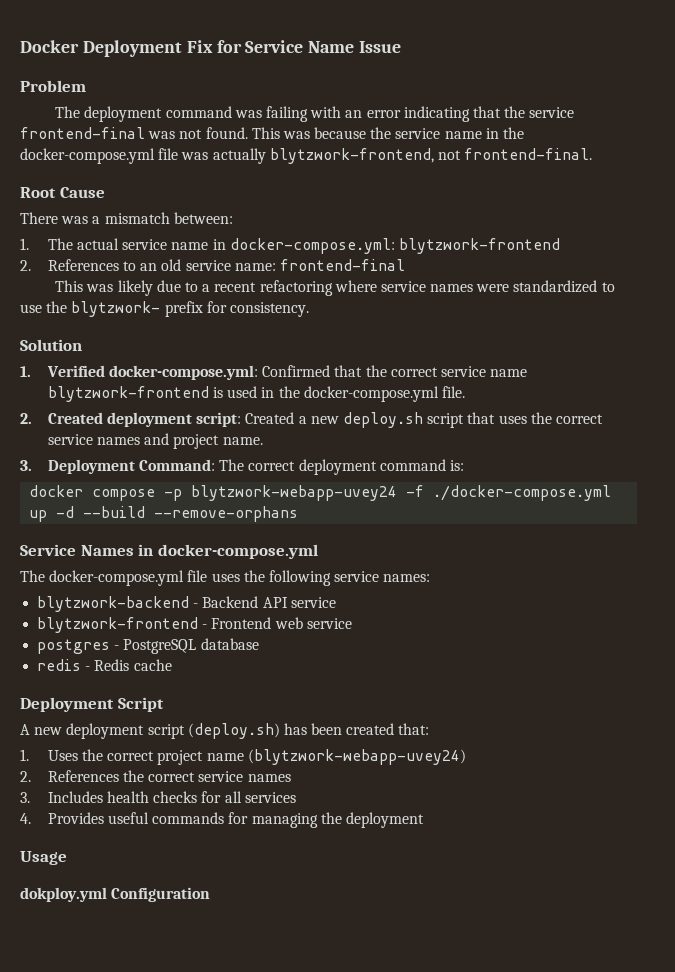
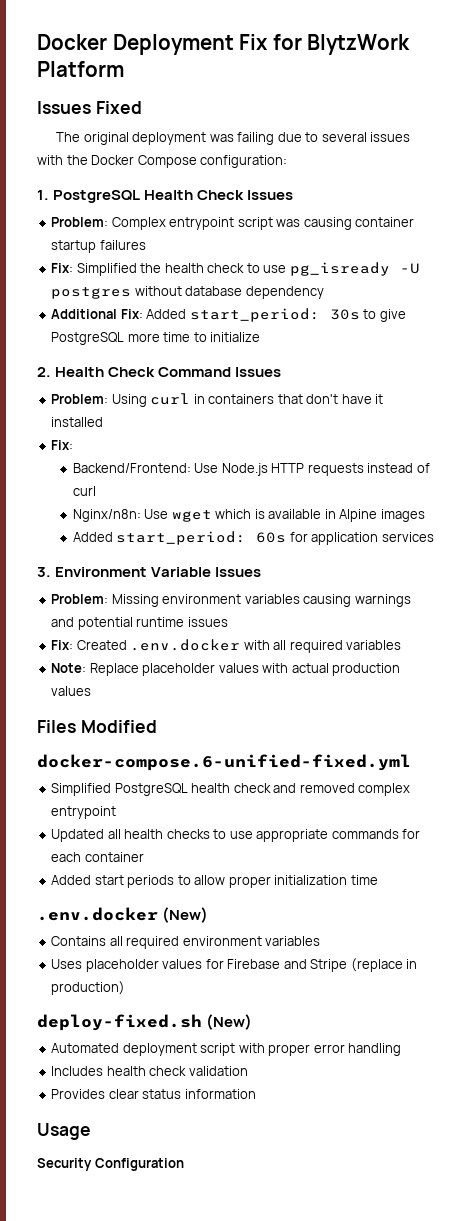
- Docker Deployment Fix for Service Name Issue
- Problem
- The deployment command was failing with an error indicating that the service frontend-final was not found. This was because the service name in the docker-compose.yml file was actually blytzwork-frontend, not frontend-final.
- Root Cause
- There was a mismatch between:
- 1. The actual service name in docker-compose.yml: blytzwork-frontend
- 2. References to an old service name: frontend-final
- This was likely due to a recent refactoring where service names were standardized to use the blytzwork- prefix for consistency.
- Solution
- 1. Verified docker-compose.yml: Confirmed that the correct service name blytzwork-frontend is used in the docker-compose.yml file.
- 2. Created deployment script: Created a new deploy.sh script that uses the correct service names and project name.
- 3. Deployment Command: The correct deployment command is:
- docker compose -p blytzwork-webapp-uvey24 -f ./docker-compose.yml up -d --build --remove-orphans
- Service Names in docker-compose.yml
- The docker-compose.yml file uses the following service names:
- blytzwork-backend - Backend API service
- blytzwork-frontend - Frontend web service
- postgres - PostgreSQL database
- redis - Redis cache
- Deployment Script
- A new deployment script (deploy.sh) has been created that:
- 1. Uses the correct project name (blytzwork-webapp-uvey24)
- 2. References the correct service names
- 3. Includes health checks for all services
- 4. Provides useful commands for managing the deployment
+ Docker Deployment Fix for BlytzWork Platform
+ Issues Fixed
+ The original deployment was failing due to several issues with the Docker Compose configuration:
+ 1. PostgreSQL Health Check Issues
+ Problem: Complex entrypoint script was causing container startup failures
+ Fix: Simplified the health check to use pg_isready -U postgres without database dependency
+ Additional Fix: Added start_period: 30s to give PostgreSQL more time to initialize
+ 2. Health Check Command Issues
+ Problem: Using curl in containers that don't have it installed
+ Fix:
+ Backend/Frontend: Use Node.js HTTP requests instead of curl
+ Nginx/n8n: Use wget which is available in Alpine images
+ Added start_period: 60s for application services
+ 3. Environment Variable Issues
+ Problem: Missing environment variables causing warnings and potential runtime issues
+ Fix: Created .env.docker with all required variables
+ Note: Replace placeholder values with actual production values
+ Files Modified
+ docker-compose.6-unified-fixed.yml
+ Simplified PostgreSQL health check and removed complex entrypoint
+ Updated all health checks to use appropriate commands for each container
+ Added start periods to allow proper initialization time
+ .env.docker (New)
+ Contains all required environment variables
+ Uses placeholder values for Firebase and Stripe (replace in production)
+ deploy-fixed.sh (New)
+ Automated deployment script with proper error handling
+ Includes health check validation
+ Provides clear status information
- dokploy.yml Configuration
+ Security Configuration

